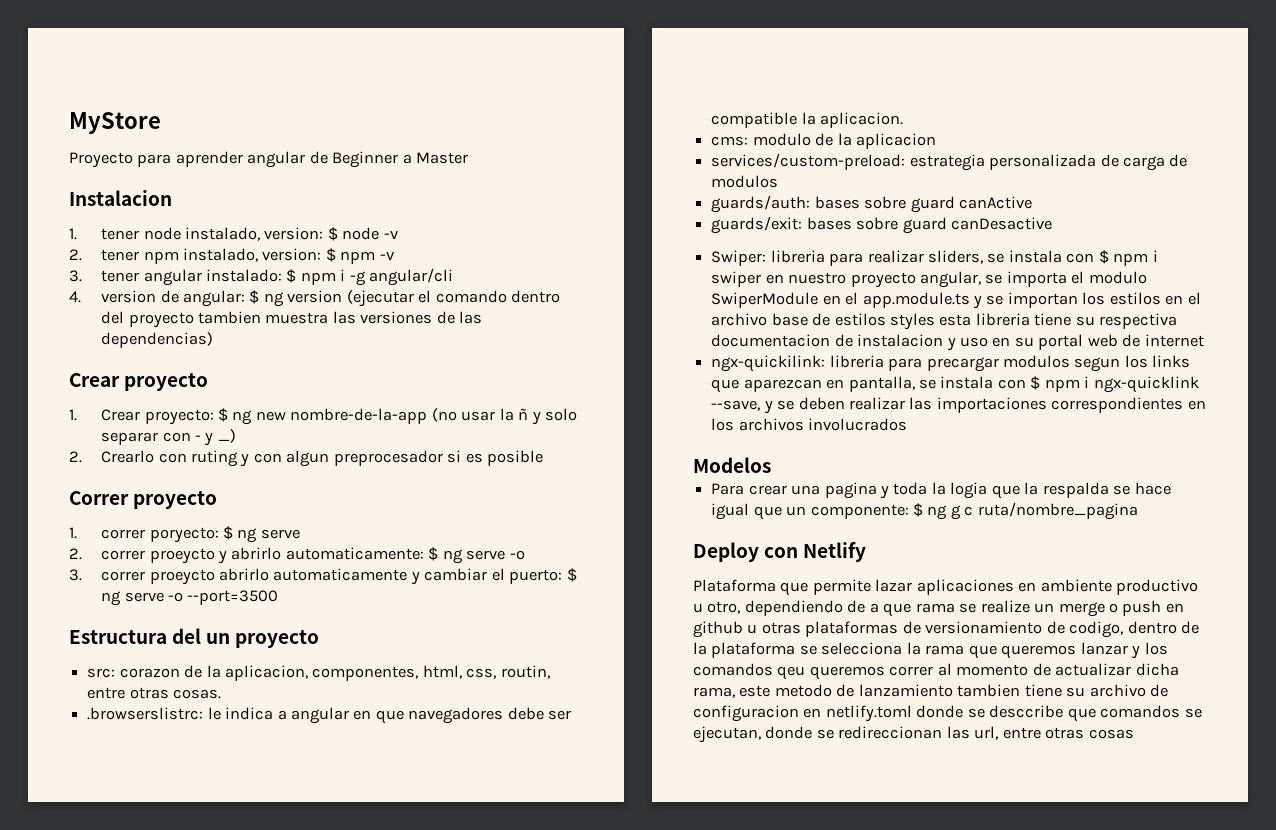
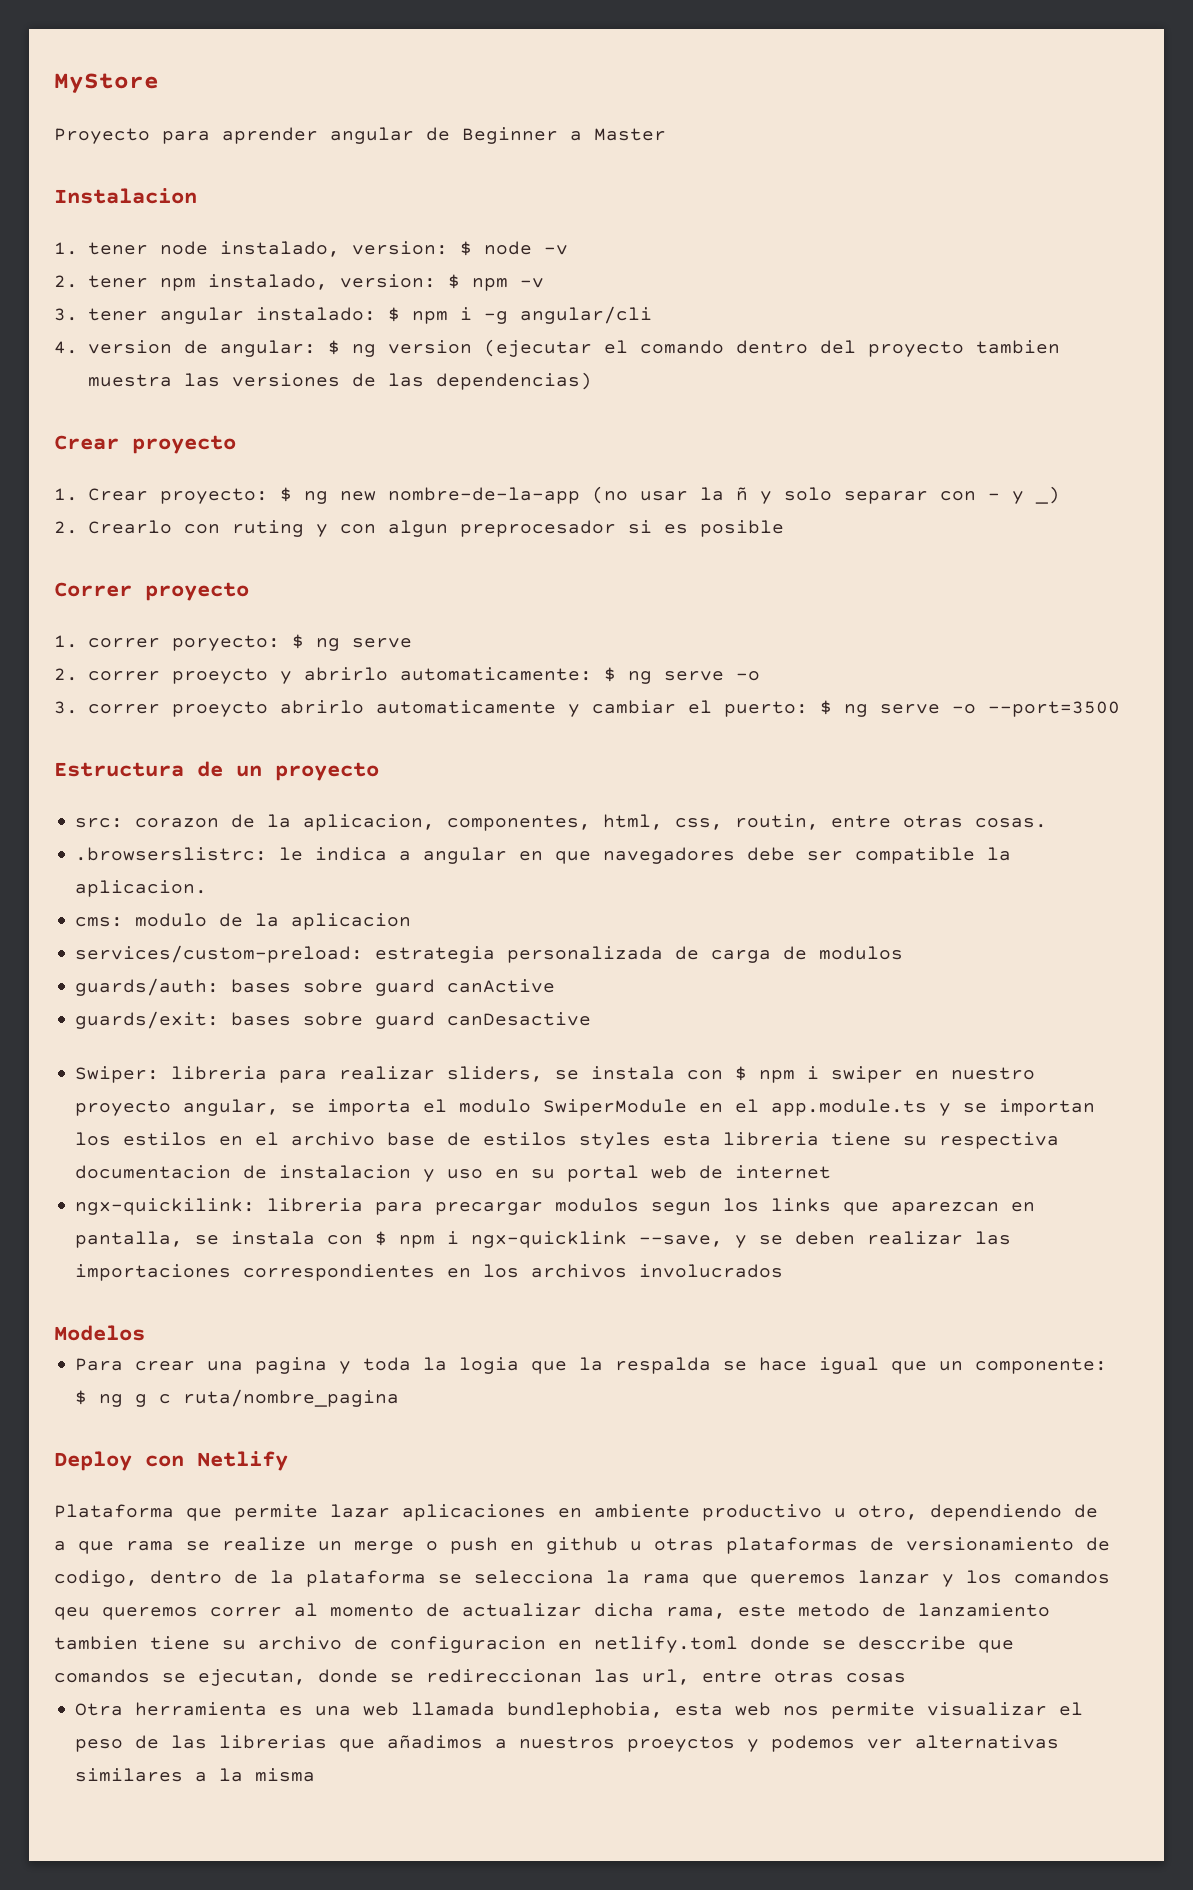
- Estructura del un proyecto
+ Estructura de un proyecto
+ Otra herramienta es una web llamada bundlephobia, esta web nos permite visualizar el peso de las librerias que añadimos a nuestros proeyctos y podemos ver alternativas similares a la misma

